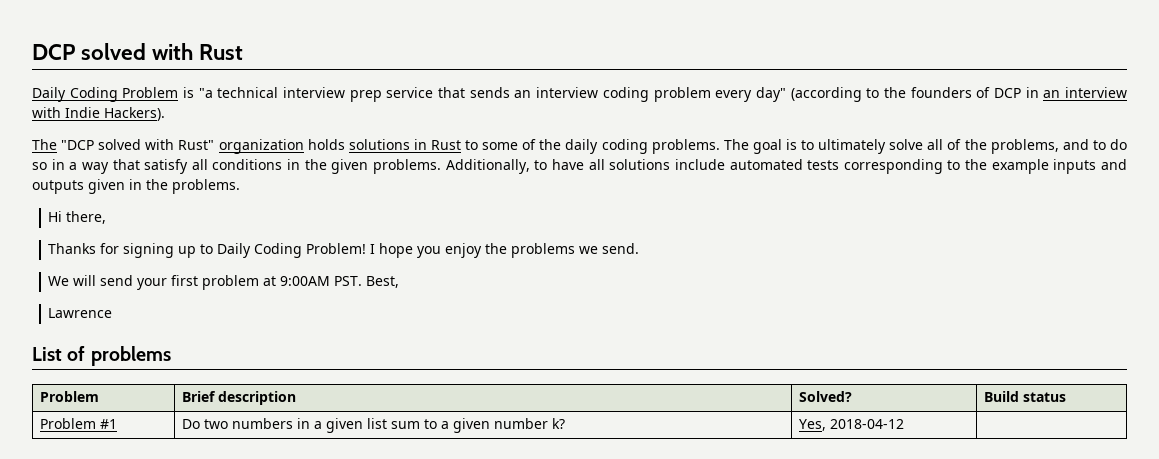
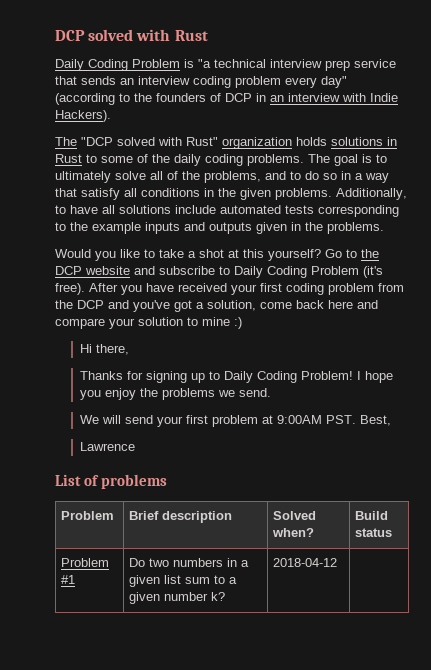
+ Would you like to take a shot at this yourself? Go to the DCP website and subscribe to Daily Coding Problem (it's free). After you have received your first coding problem from the DCP and you've got a solution, come back here and compare your solution to mine :)
- Problem | Brief description | Solved? | Build status
+ Problem | Brief description | Solved when? | Build status
- Problem #1 | Do two numbers in a given list sum to a given number k? | Yes, 2018-04-12 |
+ Problem #1 | Do two numbers in a given list sum to a given number k? | 2018-04-12 |

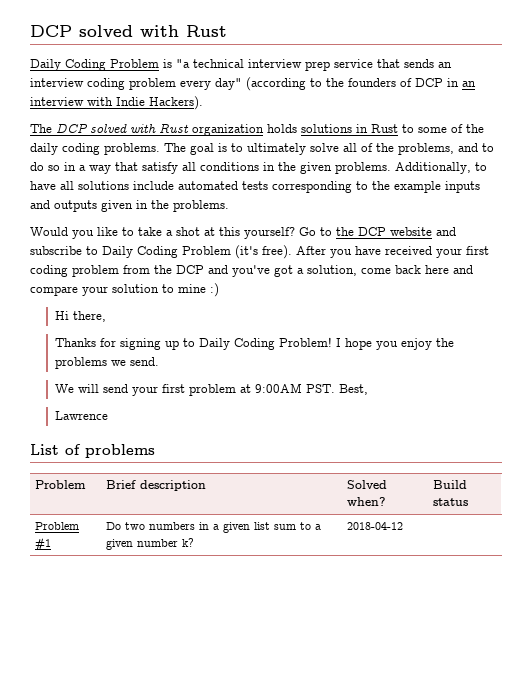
- The "DCP solved with Rust" organization holds solutions in Rust to some of the daily coding problems.
+ The DCP solved with Rust organization holds solutions in Rust to some of the daily coding problems.

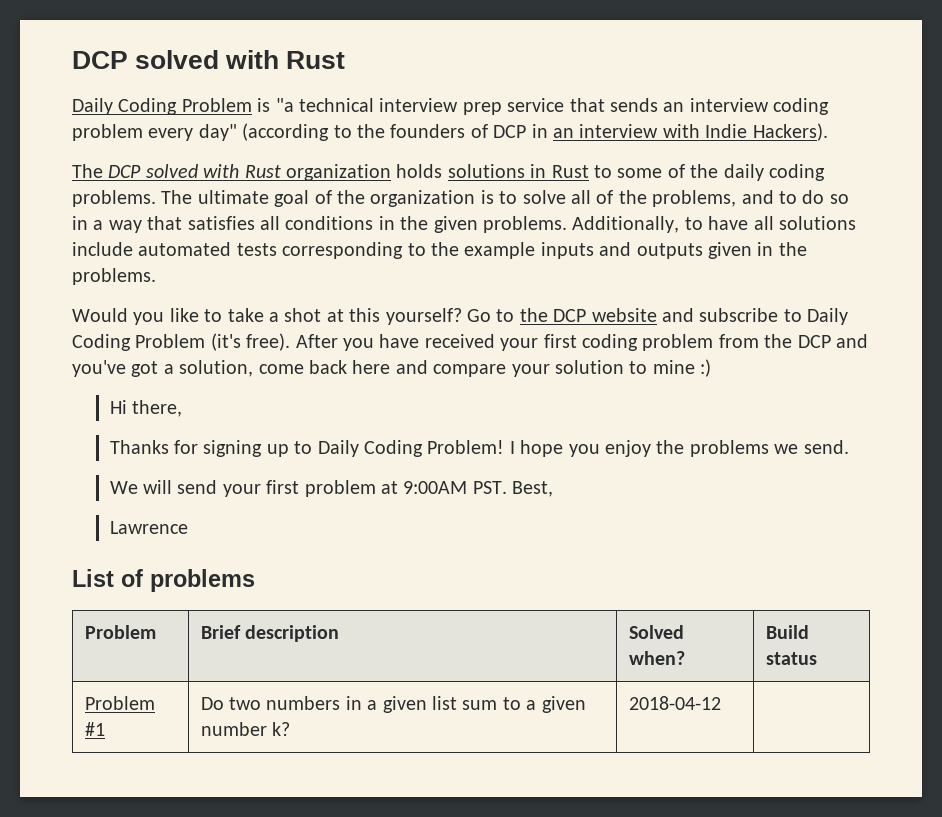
- The goal is to ultimately solve all of the problems, and to do so in a way that satisfy all conditions in the given problems.
+ The ultimate goal of the organization is to solve all of the problems, and to do so in a way that satisfies all conditions in the given problems.

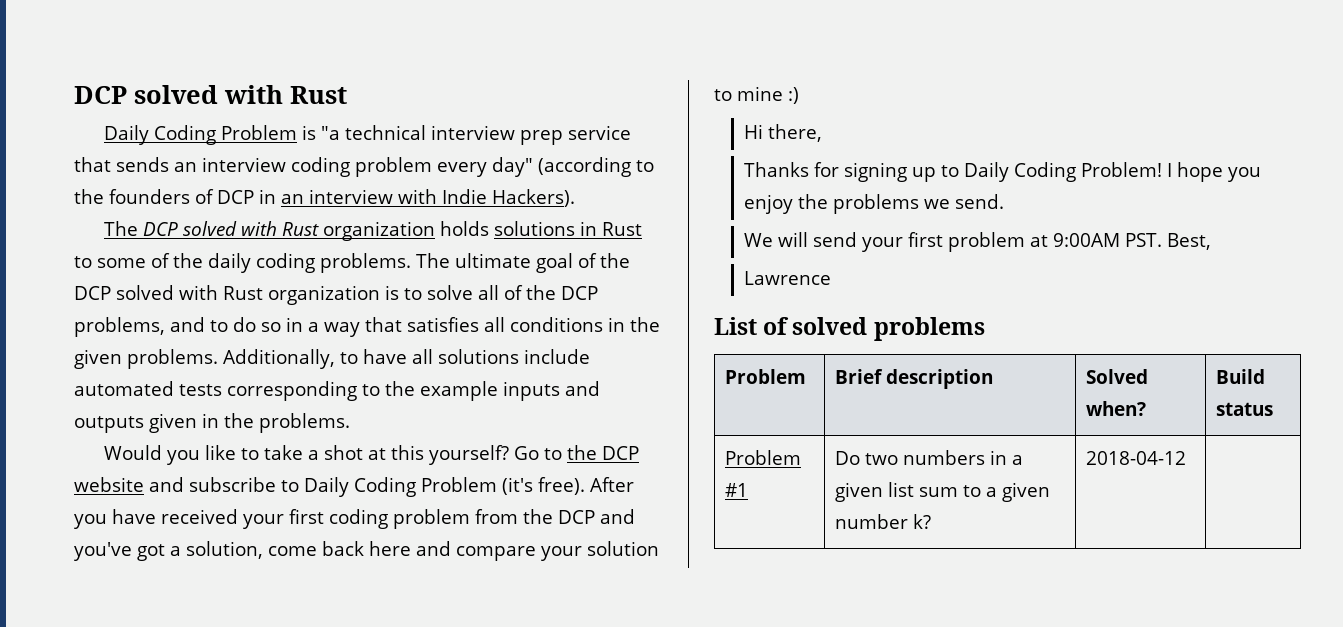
- The ultimate goal of the organization is to solve all of the problems, and to do so in a way that satisfies all conditions in the given problems.
+ The ultimate goal of the DCP solved with Rust organization is to solve all of the DCP problems, and to do so in a way that satisfies all conditions in the given problems.
- List of problems
+ List of solved problems

